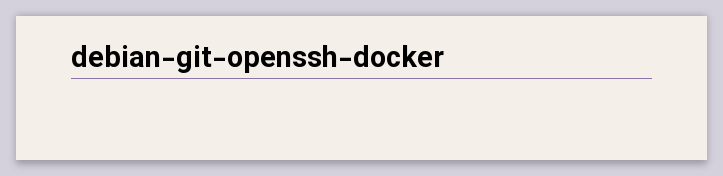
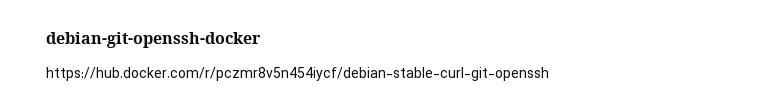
+ https://hub.docker.com/r/pczmr8v5n454iycf/debian-stable-curl-git-openssh

